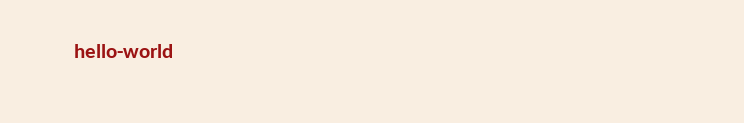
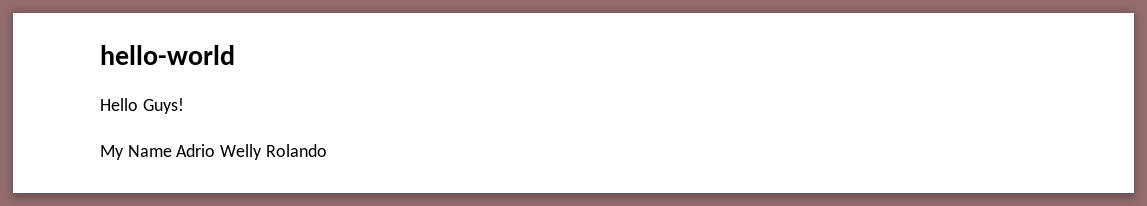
+ Hello Guys!
+ My Name Adrio Welly Rolando

